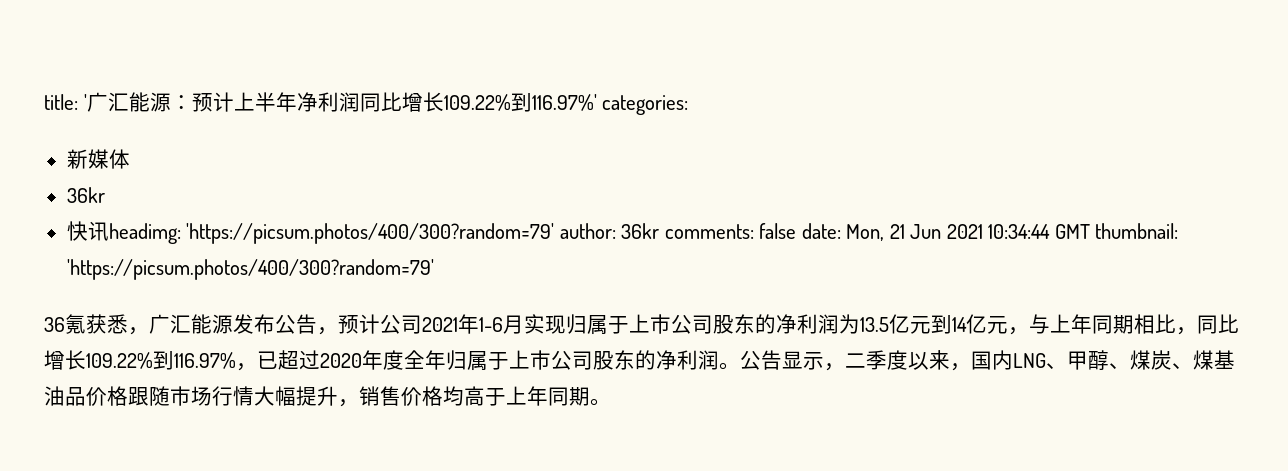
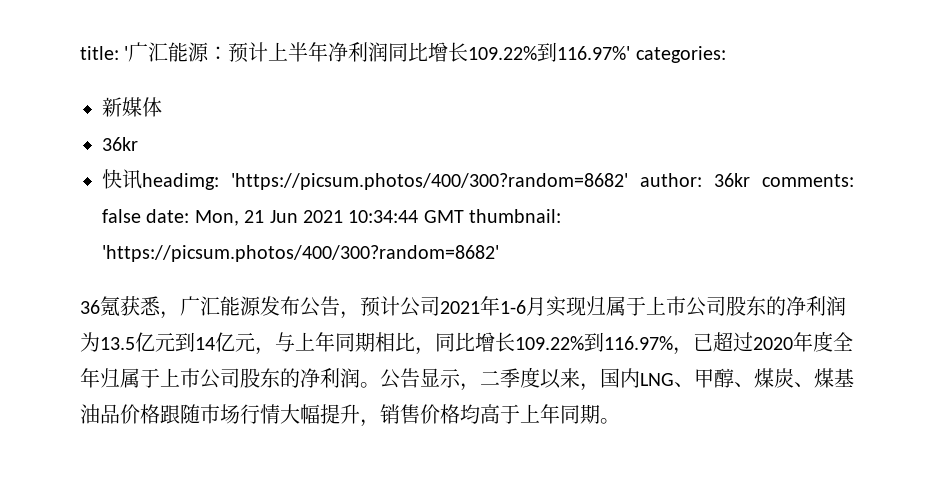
- 快讯headimg: 'https://picsum.photos/400/300?random=79' author: 36kr comments: false date: Mon, 21 Jun 2021 10:34:44 GMT thumbnail: 'https://picsum.photos/400/300?random=79'
+ 快讯headimg: 'https://picsum.photos/400/300?random=8682' author: 36kr comments: false date: Mon, 21 Jun 2021 10:34:44 GMT thumbnail: 'https://picsum.photos/400/300?random=8682'

